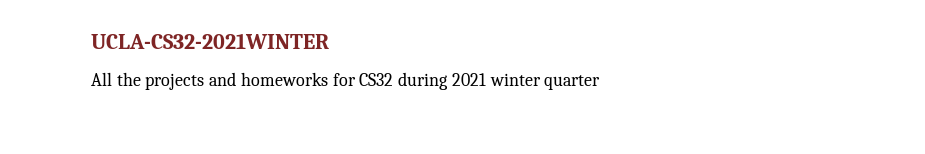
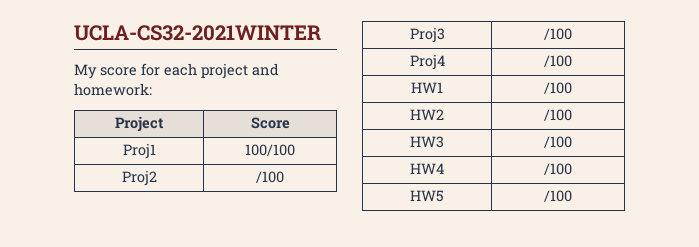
- All the projects and homeworks for CS32 during 2021 winter quarter
+ My score for each project and homework:
+ Project | Score
+ Proj1 | 100/100
+ Proj2 | /100
+ Proj3 | /100
+ Proj4 | /100
+ HW1 | /100
+ HW2 | /100
+ HW3 | /100
+ HW4 | /100
+ HW5 | /100

